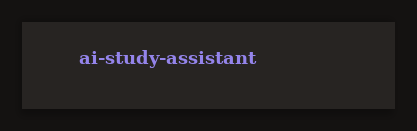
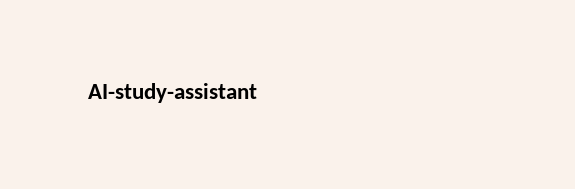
- ai-study-assistant
+ AI-study-assistant

